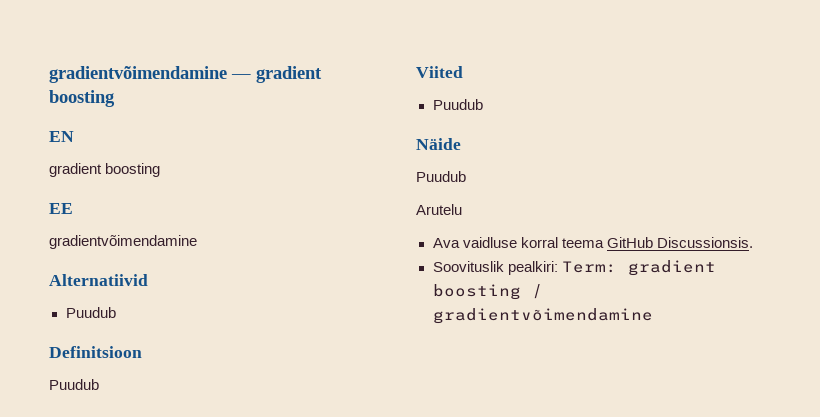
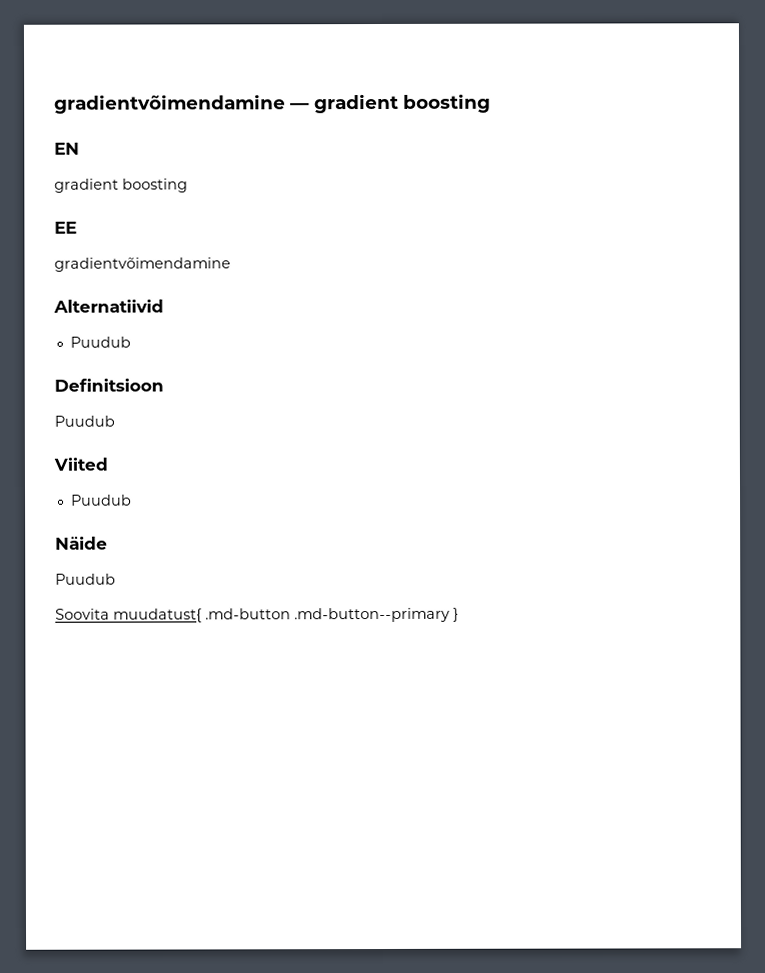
- Arutelu
- Ava vaidluse korral teema GitHub Discussionsis.
- Soovituslik pealkiri: Term: gradient boosting / gradientvõimendamine
+ Soovita muudatust{ .md-button .md-button--primary }

